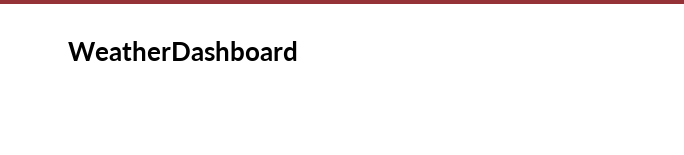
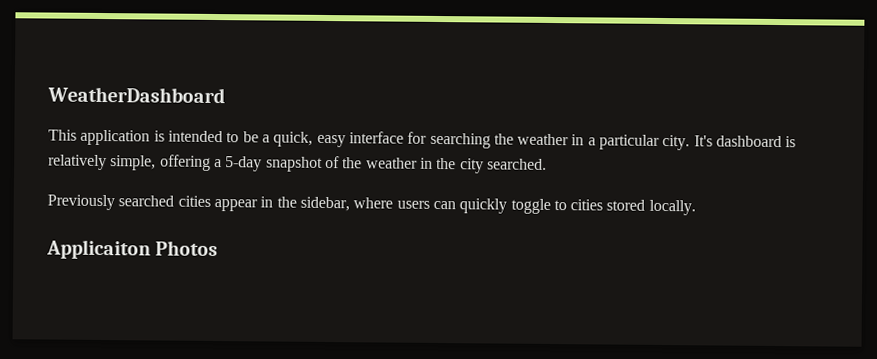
+ This application is intended to be a quick, easy interface for searching the weather in a particular city. It's dashboard is relatively simple, offering a 5-day snapshot of the weather in the city searched.
+ Previously searched cities appear in the sidebar, where users can quickly toggle to cities stored locally.
+ Applicaiton Photos

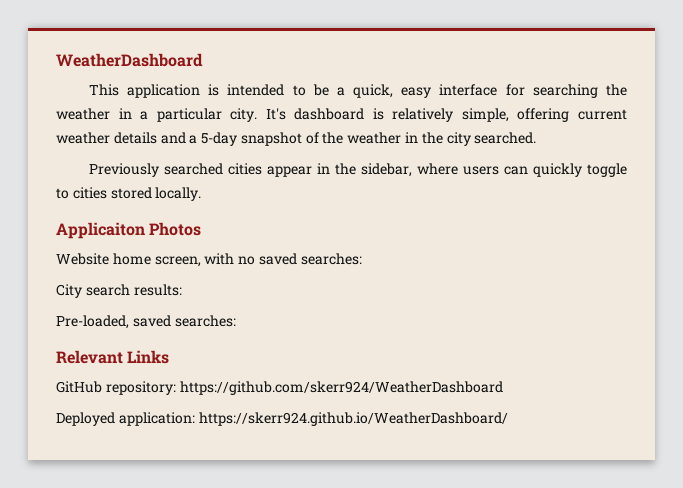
- It's dashboard is relatively simple, offering a 5-day snapshot of the weather in the city searched.
+ It's dashboard is relatively simple, offering current weather details and a 5-day snapshot of the weather in the city searched.
+ Website home screen, with no saved searches:
+ City search results:
+ Pre-loaded, saved searches:
+ Relevant Links
+ GitHub repository: https://github.com/skerr924/WeatherDashboard
+ Deployed application: https://skerr924.github.io/WeatherDashboard/

